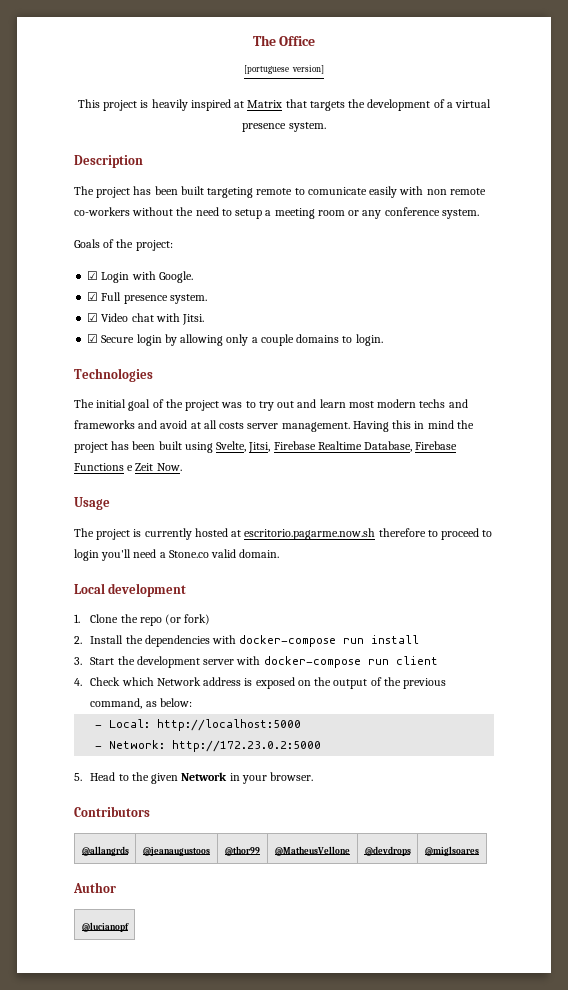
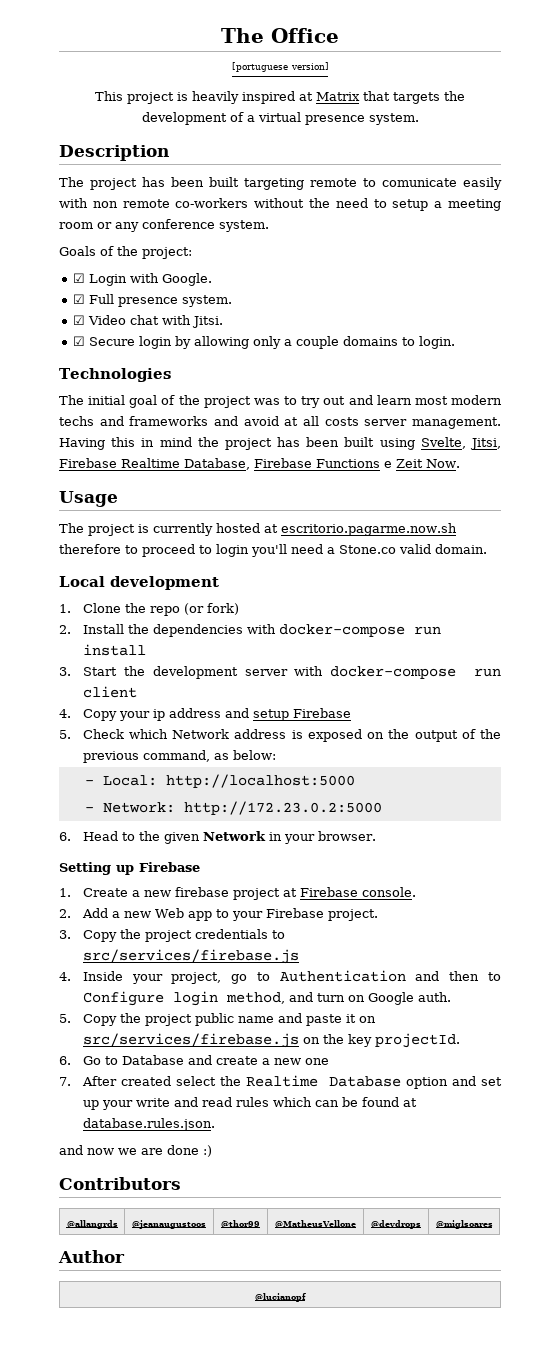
- 4. Check which Network address is exposed on the output of the previous command, as below:
+ 4. Copy your ip address and setup Firebase
+ 5. Check which Network address is exposed on the output of the previous command, as below:
- 5. Head to the given Network in your browser.
+ 6. Head to the given Network in your browser.
+ Setting up Firebase
+ 1. Create a new firebase project at Firebase console.
+ 2. Add a new Web app to your Firebase project.
+ 3. Copy the project credentials to src/services/firebase.js
+ 4. Inside your project, go to Authentication and then to Configure login method, and turn on Google auth.
+ 5. Copy the project public name and paste it on src/services/firebase.js on the key projectId.
+ 6. Go to Database and create a new one
+ 7. After created select the Realtime Database option and set up your write and read rules which can be found at database.rules.json.
+ and now we are done :)

